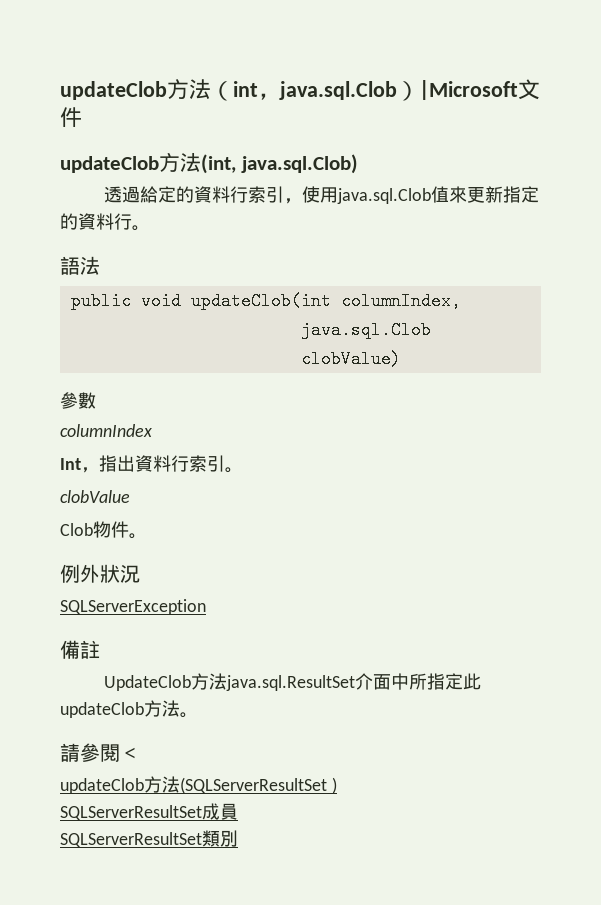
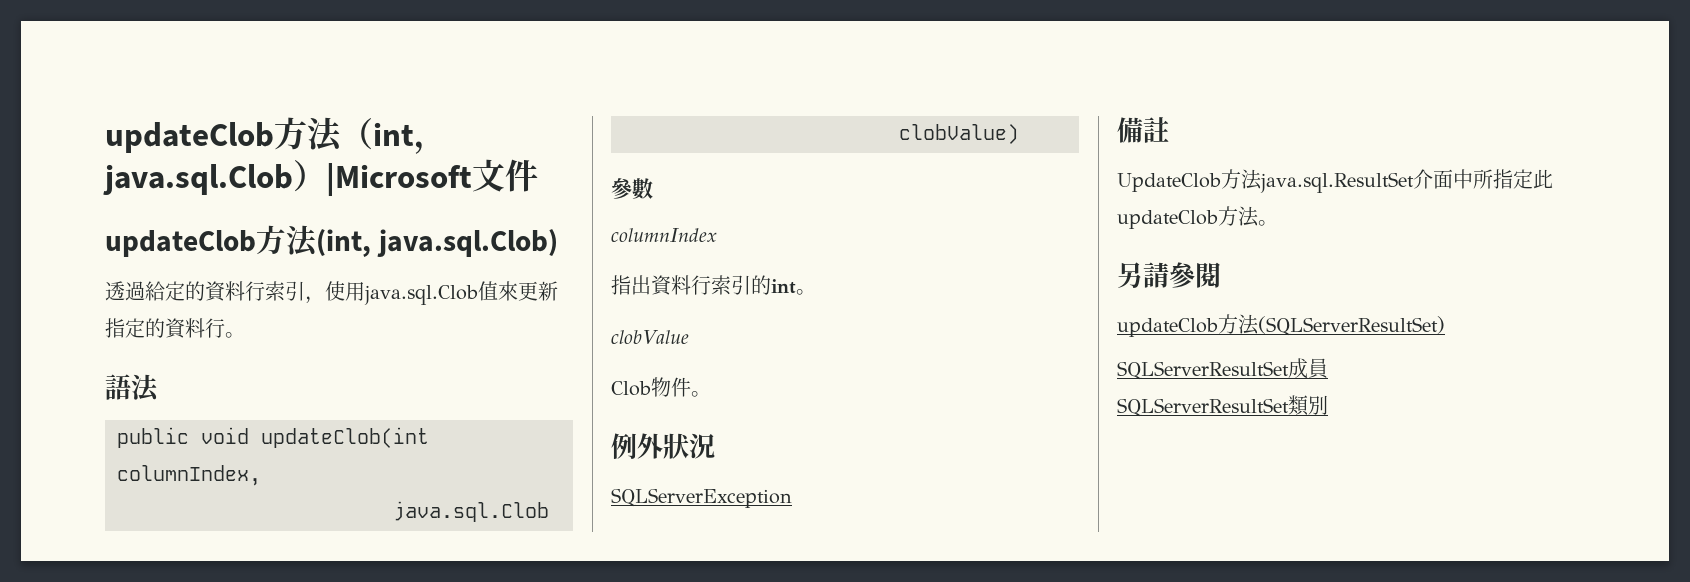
- Int，指出資料行索引。
+ 指出資料行索引的int。
- 請參閱＜
- updateClob方法(SQLServerResultSet )
+ 另請參閱
+ updateClob方法(SQLServerResultSet)

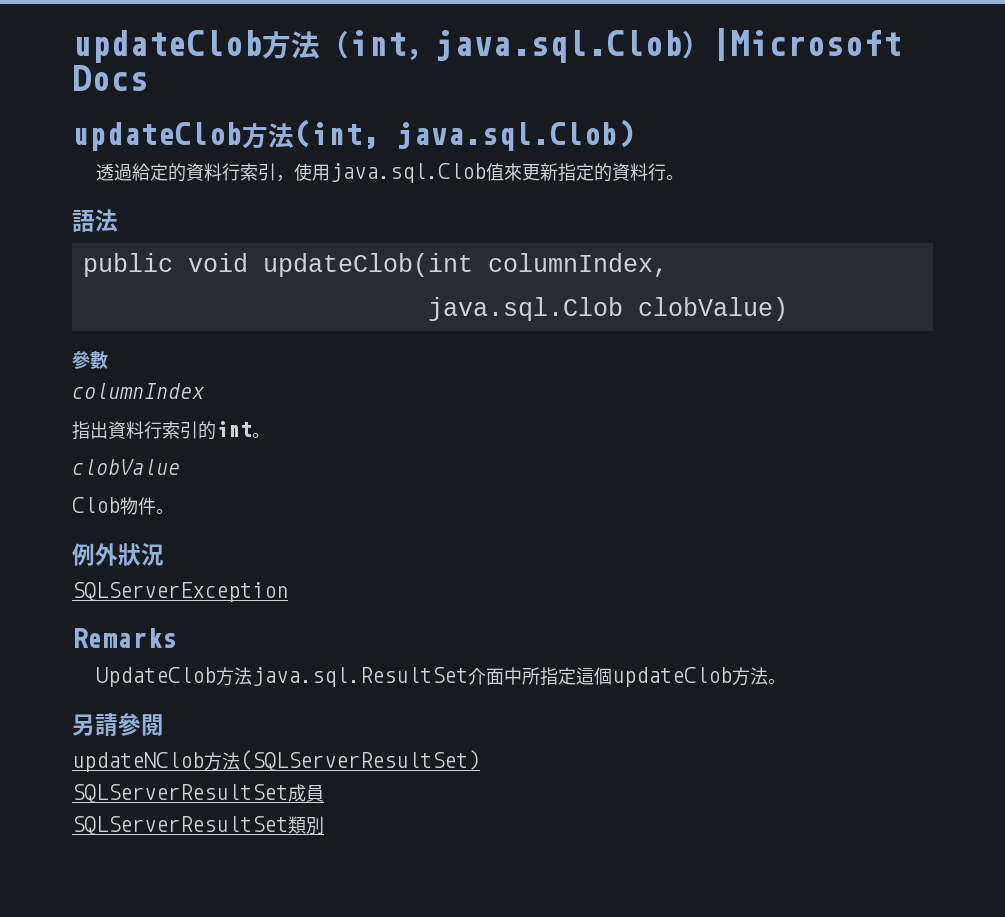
- updateClob方法（int，java.sql.Clob）|Microsoft文件
+ updateClob方法（int，java.sql.Clob）|Microsoft Docs
- 備註
+ Remarks
- UpdateClob方法java.sql.ResultSet介面中所指定此updateClob方法。
+ UpdateClob方法java.sql.ResultSet介面中所指定這個updateClob方法。
- updateClob方法(SQLServerResultSet)
+ updateNClob方法(SQLServerResultSet)

